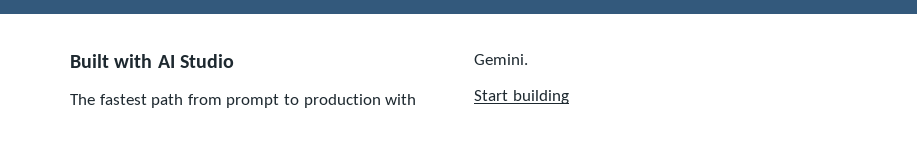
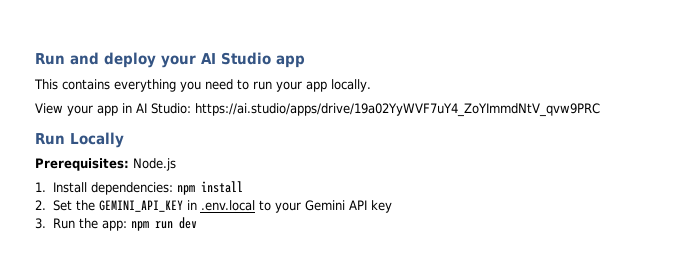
- Built with AI Studio
- The fastest path from prompt to production with Gemini.
- Start building
+ Run and deploy your AI Studio app
+ This contains everything you need to run your app locally.
+ View your app in AI Studio: https://ai.studio/apps/drive/19a02YyWVF7uY4_ZoYImmdNtV_qvw9PRC
+ Run Locally
+ Prerequisites: Node.js
+ 1. Install dependencies: npm install
+ 2. Set the GEMINI_API_KEY in .env.local to your Gemini API key
+ 3. Run the app: npm run dev

